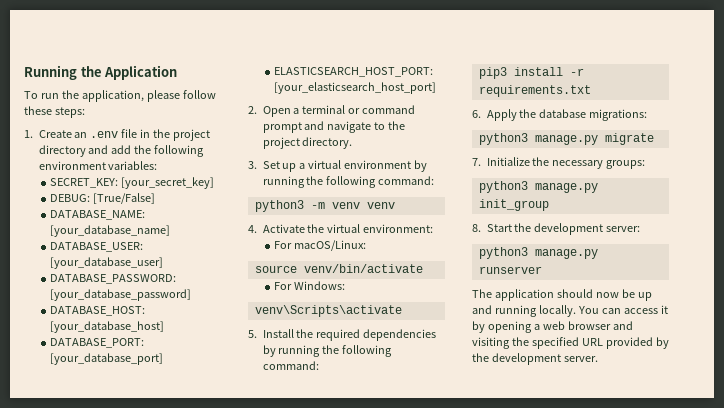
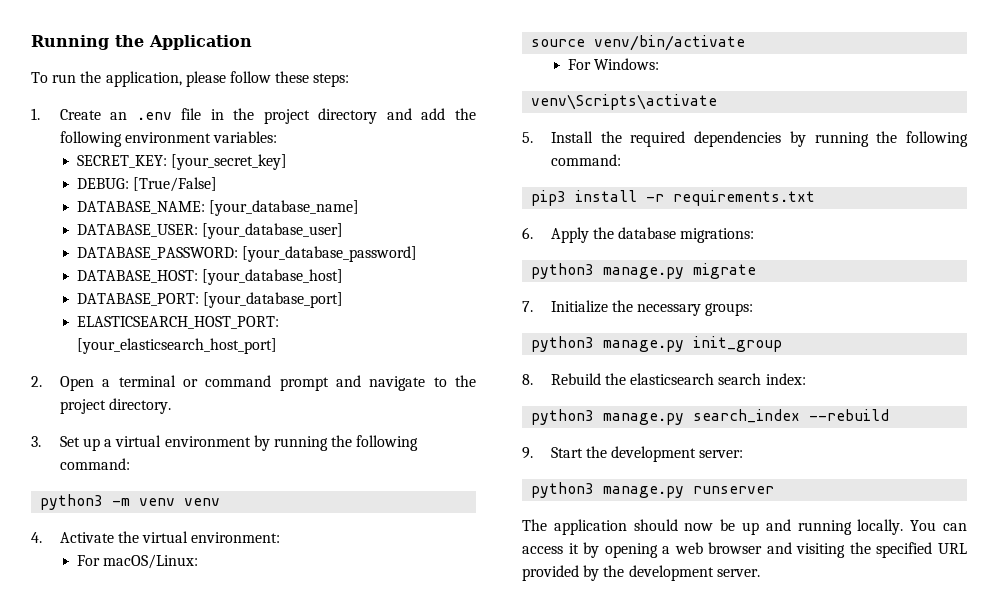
- 8. Start the development server:
+ 8. Rebuild the elasticsearch search index:
+ python3 manage.py search_index --rebuild
+ 9. Start the development server:

